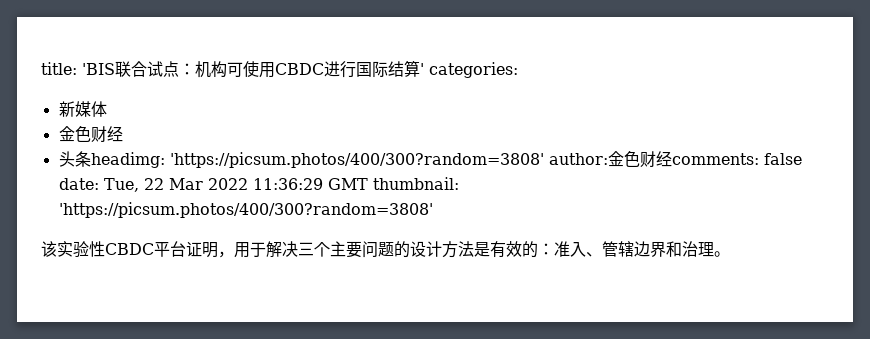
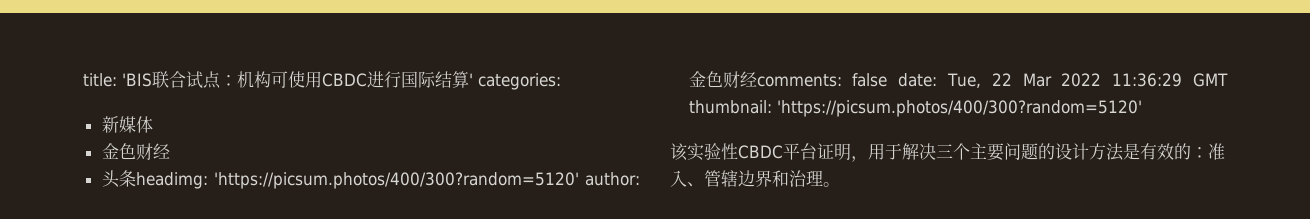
- 头条headimg: 'https://picsum.photos/400/300?random=3808' author:金色财经comments: false date: Tue, 22 Mar 2022 11:36:29 GMT thumbnail: 'https://picsum.photos/400/300?random=3808'
+ 头条headimg: 'https://picsum.photos/400/300?random=5120' author:金色财经comments: false date: Tue, 22 Mar 2022 11:36:29 GMT thumbnail: 'https://picsum.photos/400/300?random=5120'

